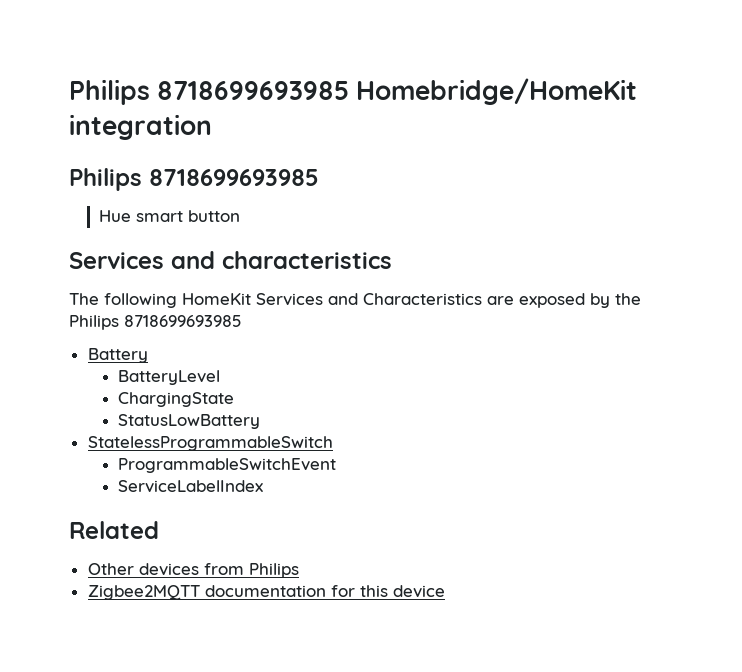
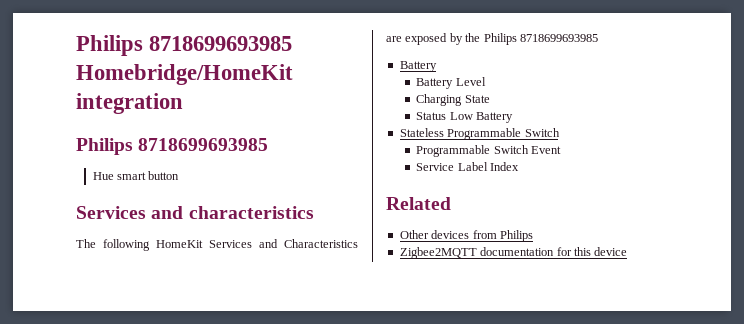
- BatteryLevel
- ChargingState
- StatusLowBattery
- StatelessProgrammableSwitch
- ProgrammableSwitchEvent
- ServiceLabelIndex
+ Battery Level
+ Charging State
+ Status Low Battery
+ Stateless Programmable Switch
+ Programmable Switch Event
+ Service Label Index

